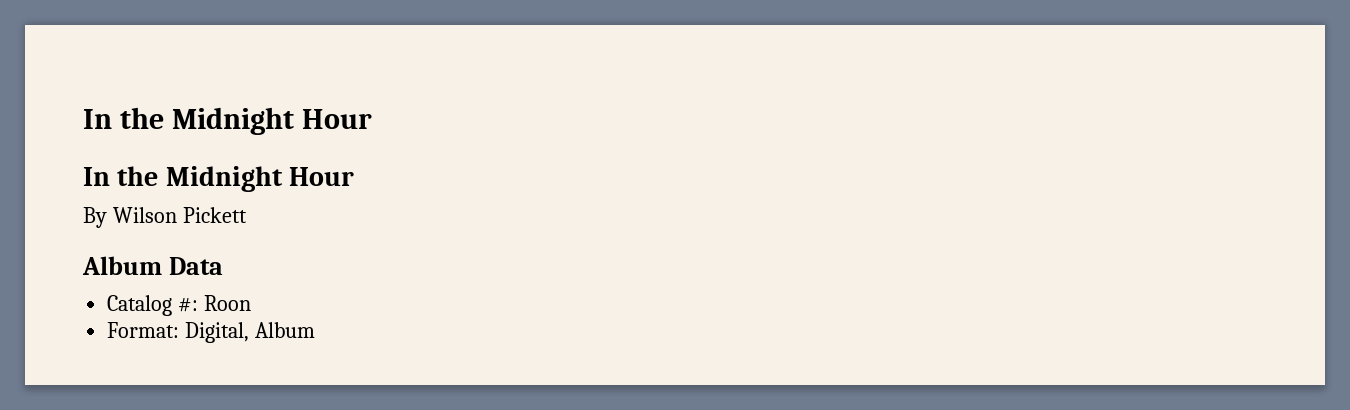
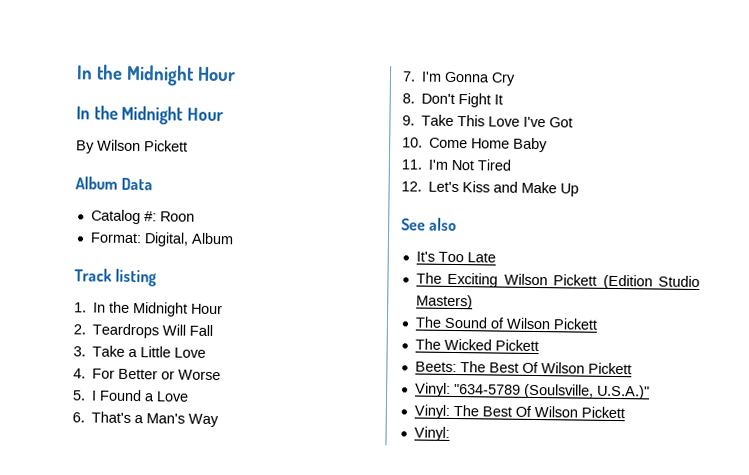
+ Track listing
+ 1. In the Midnight Hour
+ 2. Teardrops Will Fall
+ 3. Take a Little Love
+ 4. For Better or Worse
+ 5. I Found a Love
+ 6. That's a Man's Way
+ 7. I'm Gonna Cry
+ 8. Don't Fight It
+ 9. Take This Love I've Got
+ 10. Come Home Baby
+ 11. I'm Not Tired
+ 12. Let's Kiss and Make Up
+ See also
+ It's Too Late
+ The Exciting Wilson Pickett (Edition Studio Masters)
+ The Sound of Wilson Pickett
+ The Wicked Pickett
+ Beets: The Best Of Wilson Pickett
+ Vinyl: "634-5789 (Soulsville, U.S.A.)"
+ Vinyl: The Best Of Wilson Pickett
+ Vinyl:

